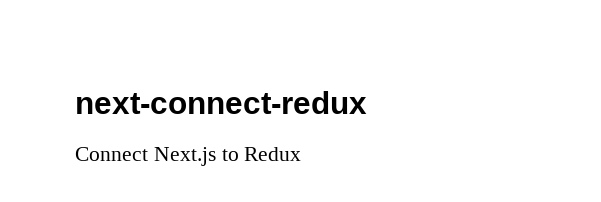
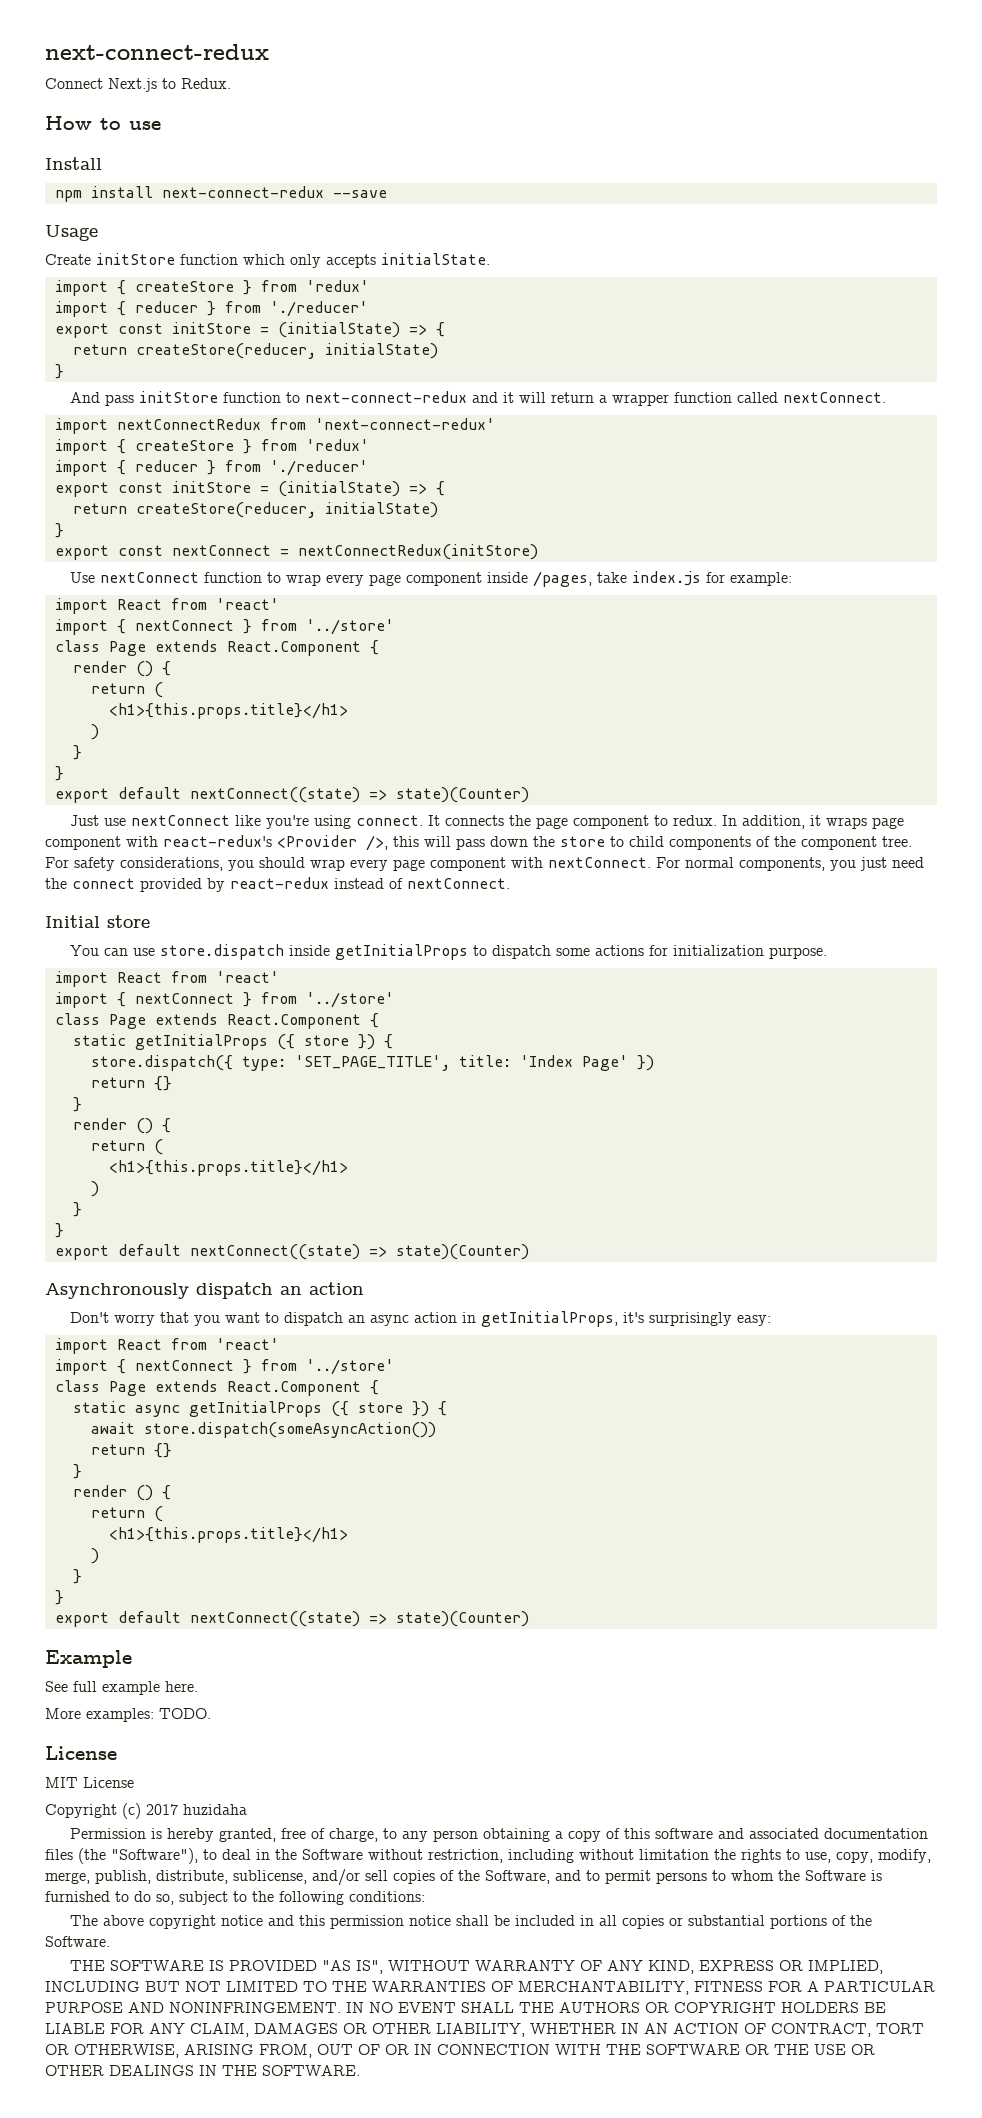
- Connect Next.js to Redux
+ Connect Next.js to Redux.
+ How to use
+ Install
+ npm install next-connect-redux --save
+ Usage
+ Create initStore function which only accepts initialState.
+ import { createStore } from 'redux'
+ import { reducer } from './reducer'
+ export const initStore = (initialState) => {
+ return createStore(reducer, initialState)
+ }
+ And pass initStore function to next-connect-redux and it will return a wrapper function called nextConnect.
+ import nextConnectRedux from 'next-connect-redux'
+ import { createStore } from 'redux'
+ import { reducer } from './reducer'
+ export const initStore = (initialState) => {
+ return createStore(reducer, initialState)
+ }
+ export const nextConnect = nextConnectRedux(initStore)
+ Use nextConnect function to wrap every page component inside /pages, take index.js for example:
+ import React from 'react'
+ import { nextConnect } from '../store'
+ class Page extends React.Component {
+ render () {
+ return (
+ <h1>{this.props.title}</h1>
+ )
+ }
+ }
+ export default nextConnect((state) => state)(Counter)
+ Just use nextConnect like you're using connect. It connects the page component to redux. In addition, it wraps page component with react-redux's <Provider />, this will pass down the store to child components of the component tree. For safety considerations, you should wrap every page component with nextConnect. For normal components, you just need the connect provided by react-redux instead of nextConnect.
+ Initial store
+ You can use store.dispatch inside getInitialProps to dispatch some actions for initialization purpose.
+ import React from 'react'
+ import { nextConnect } from '../store'
+ class Page extends React.Component {
+ static getInitialProps ({ store }) {
+ store.dispatch({ type: 'SET_PAGE_TITLE', title: 'Index Page' })
+ return {}
+ }
+ render () {
+ return (
+ <h1>{this.props.title}</h1>
+ )
+ }
+ }
+ export default nextConnect((state) => state)(Counter)
+ Asynchronously dispatch an action
+ Don't worry that you want to dispatch an async action in getInitialProps, it's surprisingly easy:
+ import React from 'react'
+ import { nextConnect } from '../store'
+ class Page extends React.Component {
+ static async getInitialProps ({ store }) {
+ await store.dispatch(someAsyncAction())
+ return {}
+ }
+ render () {
+ return (
+ <h1>{this.props.title}</h1>
+ )
+ }
+ }
+ export default nextConnect((state) => state)(Counter)
+ Example
+ See full example here.
+ More examples: TODO.
+ License
+ MIT License
+ Copyright (c) 2017 huzidaha
+ Permission is hereby granted, free of charge, to any person obtaining a copy of this software and associated documentation files (the "Software"), to deal in the Software without restriction, including without limitation the rights to use, copy, modify, merge, publish, distribute, sublicense, and/or sell copies of the Software, and to permit persons to whom the Software is furnished to do so, subject to the following conditions:
+ The above copyright notice and this permission notice shall be included in all copies or substantial portions of the Software.
+ THE SOFTWARE IS PROVIDED "AS IS", WITHOUT WARRANTY OF ANY KIND, EXPRESS OR IMPLIED, INCLUDING BUT NOT LIMITED TO THE WARRANTIES OF MERCHANTABILITY, FITNESS FOR A PARTICULAR PURPOSE AND NONINFRINGEMENT. IN NO EVENT SHALL THE AUTHORS OR COPYRIGHT HOLDERS BE LIABLE FOR ANY CLAIM, DAMAGES OR OTHER LIABILITY, WHETHER IN AN ACTION OF CONTRACT, TORT OR OTHERWISE, ARISING FROM, OUT OF OR IN CONNECTION WITH THE SOFTWARE OR THE USE OR OTHER DEALINGS IN THE SOFTWARE.

